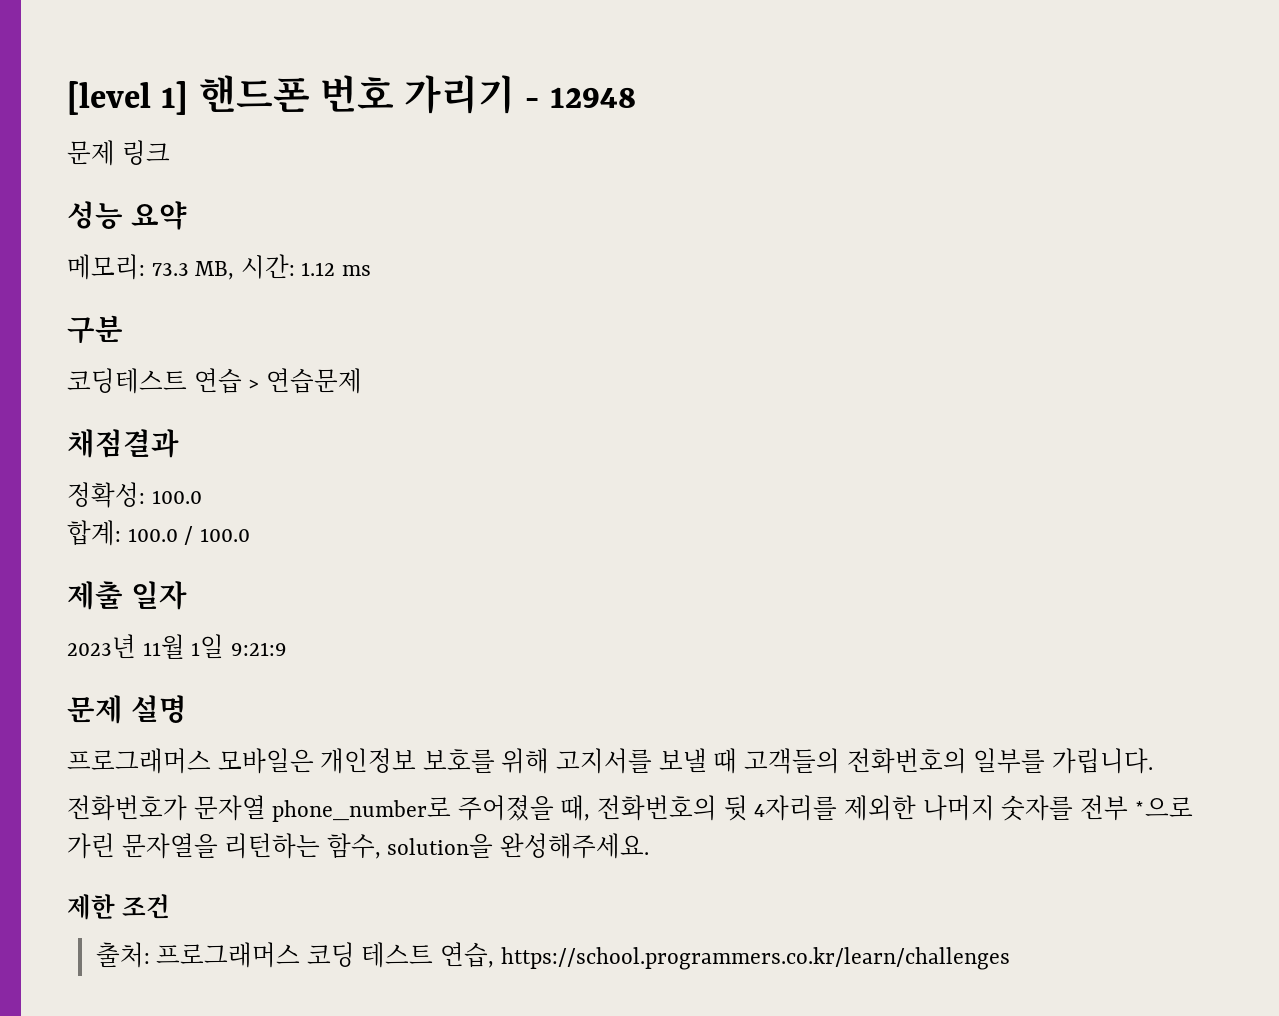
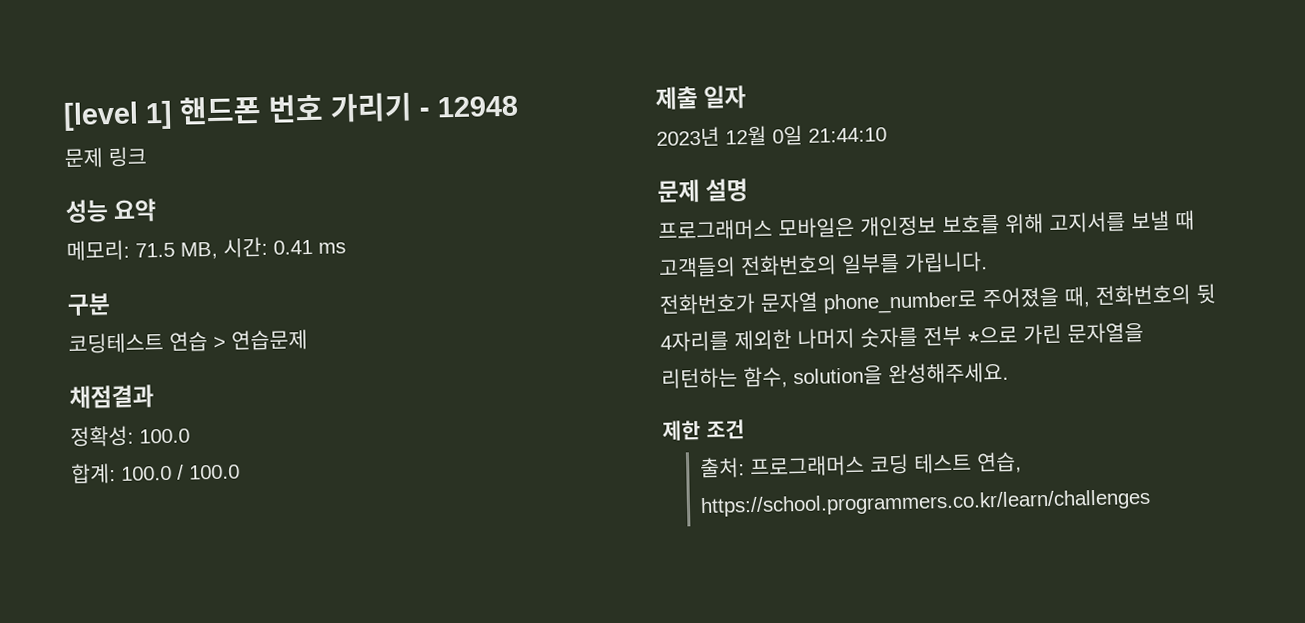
- 메모리: 73.3 MB, 시간: 1.12 ms
+ 메모리: 71.5 MB, 시간: 0.41 ms
- 2023년 11월 1일 9:21:9
+ 2023년 12월 0일 21:44:10

